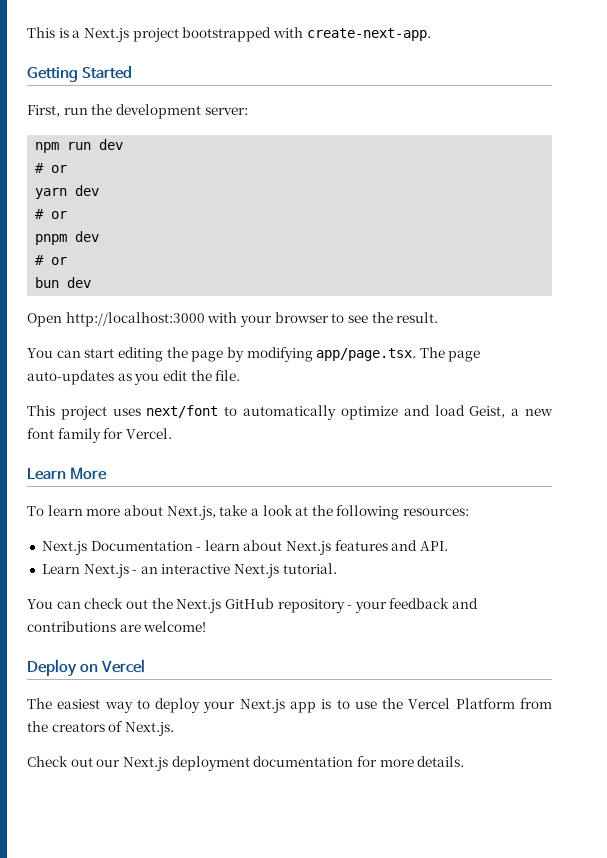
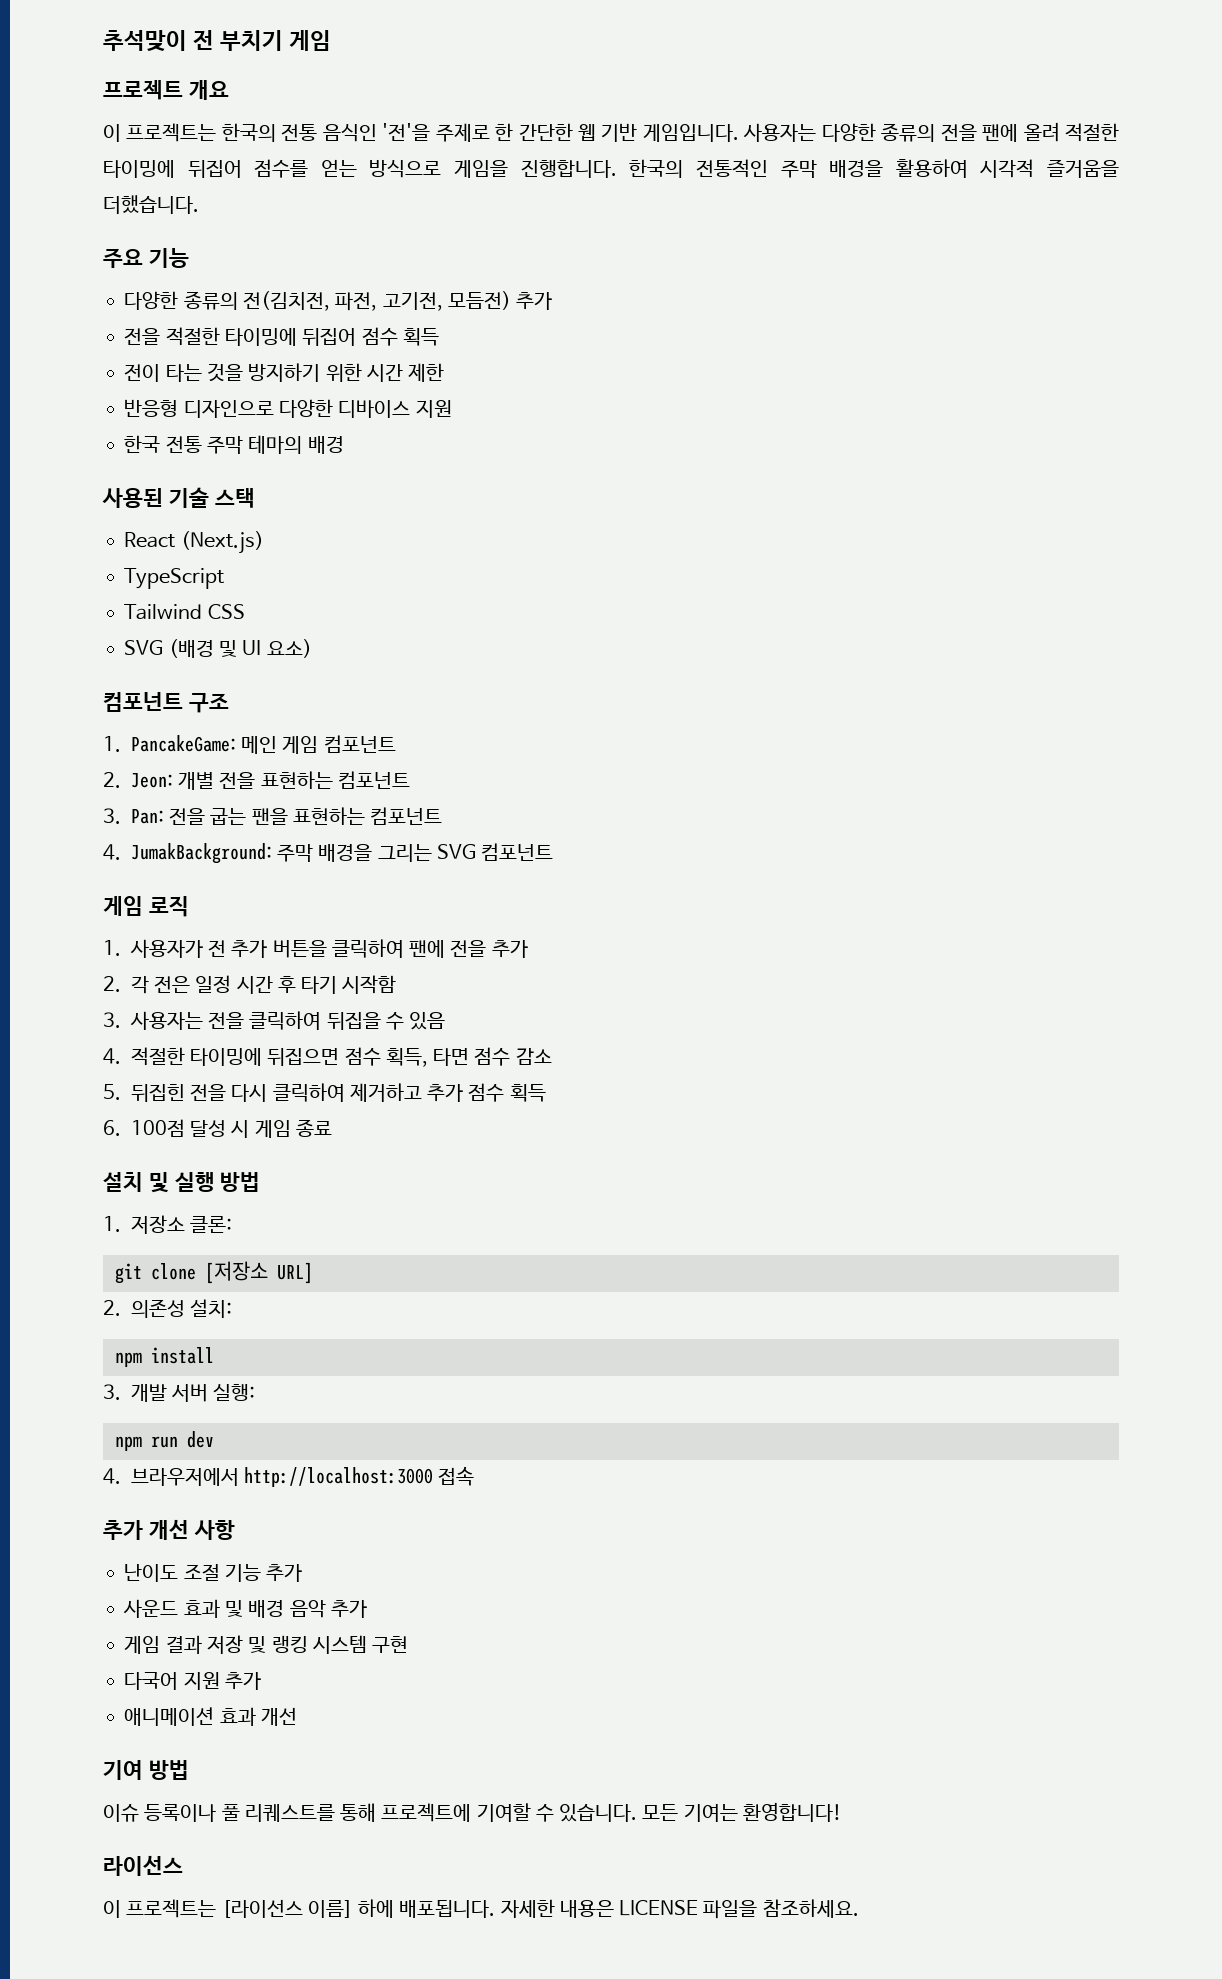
- This is a Next.js project bootstrapped with create-next-app.
- Getting Started
- First, run the development server:
+ 추석맞이 전 부치기 게임
+ 프로젝트 개요
+ 이 프로젝트는 한국의 전통 음식인 '전'을 주제로 한 간단한 웹 기반 게임입니다. 사용자는 다양한 종류의 전을 팬에 올려 적절한 타이밍에 뒤집어 점수를 얻는 방식으로 게임을 진행합니다. 한국의 전통적인 주막 배경을 활용하여 시각적 즐거움을 더했습니다.
+ 주요 기능
+ 다양한 종류의 전(김치전, 파전, 고기전, 모듬전) 추가
+ 전을 적절한 타이밍에 뒤집어 점수 획득
+ 전이 타는 것을 방지하기 위한 시간 제한
+ 반응형 디자인으로 다양한 디바이스 지원
+ 한국 전통 주막 테마의 배경
+ 사용된 기술 스택
+ React (Next.js)
+ TypeScript
+ Tailwind CSS
+ SVG (배경 및 UI 요소)
+ 컴포넌트 구조
+ 1. PancakeGame: 메인 게임 컴포넌트
+ 2. Jeon: 개별 전을 표현하는 컴포넌트
+ 3. Pan: 전을 굽는 팬을 표현하는 컴포넌트
+ 4. JumakBackground: 주막 배경을 그리는 SVG 컴포넌트
+ 게임 로직
+ 1. 사용자가 전 추가 버튼을 클릭하여 팬에 전을 추가
+ 2. 각 전은 일정 시간 후 타기 시작함
+ 3. 사용자는 전을 클릭하여 뒤집을 수 있음
+ 4. 적절한 타이밍에 뒤집으면 점수 획득, 타면 점수 감소
+ 5. 뒤집힌 전을 다시 클릭하여 제거하고 추가 점수 획득
+ 6. 100점 달성 시 게임 종료
+ 설치 및 실행 방법
+ 1. 저장소 클론:
+ git clone [저장소 URL]
+ 2. 의존성 설치:
+ npm install
+ 3. 개발 서버 실행:
  npm run dev
- # or
- yarn dev
- # or
- pnpm dev
- # or
- bun dev
- Open http://localhost:3000 with your browser to see the result.
- You can start editing the page by modifying app/page.tsx. The page auto-updates as you edit the file.
- This project uses next/font to automatically optimize and load Geist, a new font family for Vercel.
- Learn More
- To learn more about Next.js, take a look at the following resources:
- Next.js Documentation - learn about Next.js features and API.
- Learn Next.js - an interactive Next.js tutorial.
- You can check out the Next.js GitHub repository - your feedback and contributions are welcome!
- Deploy on Vercel
- The easiest way to deploy your Next.js app is to use the Vercel Platform from the creators of Next.js.
- Check out our Next.js deployment documentation for more details.
+ 4. 브라우저에서 http://localhost:3000 접속
+ 추가 개선 사항
+ 난이도 조절 기능 추가
+ 사운드 효과 및 배경 음악 추가
+ 게임 결과 저장 및 랭킹 시스템 구현
+ 다국어 지원 추가
+ 애니메이션 효과 개선
+ 기여 방법
+ 이슈 등록이나 풀 리퀘스트를 통해 프로젝트에 기여할 수 있습니다. 모든 기여는 환영합니다!
+ 라이선스
+ 이 프로젝트는 [라이선스 이름] 하에 배포됩니다. 자세한 내용은 LICENSE 파일을 참조하세요.

